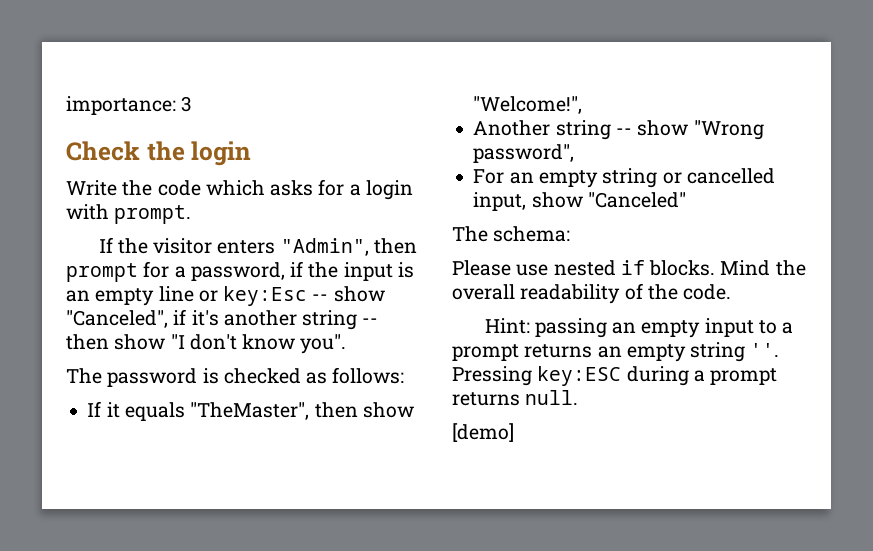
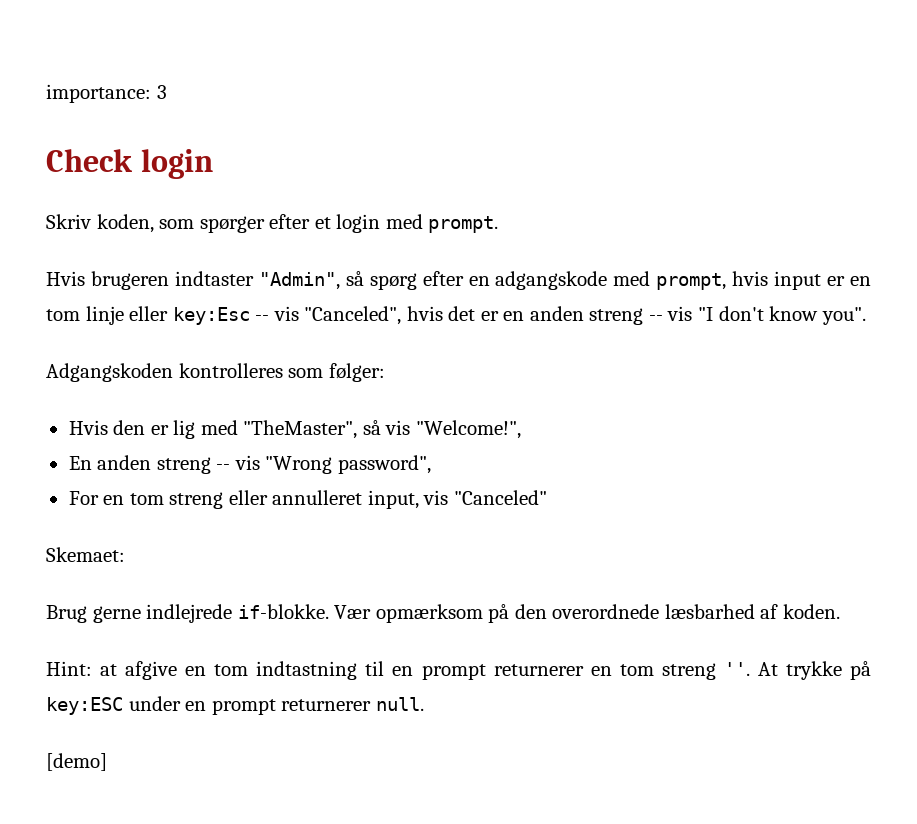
- Check the login
+ Check login
- Write the code which asks for a login with prompt.
- If the visitor enters "Admin", then prompt for a password, if the input is an empty line or key:Esc -- show "Canceled", if it's another string -- then show "I don't know you".
- The password is checked as follows:
- If it equals "TheMaster", then show "Welcome!",
- Another string -- show "Wrong password",
- For an empty string or cancelled input, show "Canceled"
- The schema:
- Please use nested if blocks. Mind the overall readability of the code.
- Hint: passing an empty input to a prompt returns an empty string ''. Pressing key:ESC during a prompt returns null.
+ Skriv koden, som spørger efter et login med prompt.
+ Hvis brugeren indtaster "Admin", så spørg efter en adgangskode med prompt, hvis input er en tom linje eller key:Esc -- vis "Canceled", hvis det er en anden streng -- vis "I don't know you".
+ Adgangskoden kontrolleres som følger:
+ Hvis den er lig med "TheMaster", så vis "Welcome!",
+ En anden streng -- vis "Wrong password",
+ For en tom streng eller annulleret input, vis "Canceled"
+ Skemaet:
+ Brug gerne indlejrede if-blokke. Vær opmærksom på den overordnede læsbarhed af koden.
+ Hint: at afgive en tom indtastning til en prompt returnerer en tom streng ''. At trykke på key:ESC under en prompt returnerer null.

